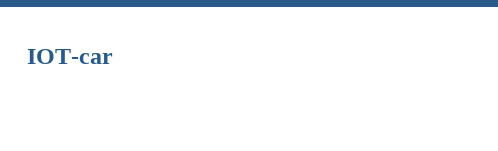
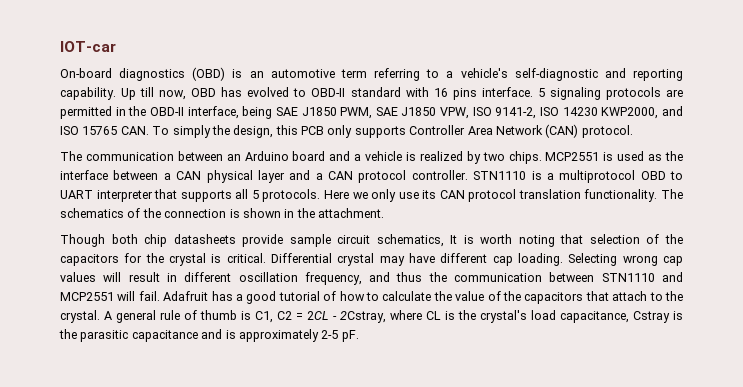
+ On-board diagnostics (OBD) is an automotive term referring to a vehicle's self-diagnostic and reporting capability. Up till now, OBD has evolved to OBD-II standard with 16 pins interface. 5 signaling protocols are permitted in the OBD-II interface, being SAE J1850 PWM, SAE J1850 VPW, ISO 9141-2, ISO 14230 KWP2000, and ISO 15765 CAN. To simply the design, this PCB only supports Controller Area Network (CAN) protocol.
+ The communication between an Arduino board and a vehicle is realized by two chips. MCP2551 is used as the interface between a CAN physical layer and a CAN protocol controller. STN1110 is a multiprotocol OBD to UART interpreter that supports all 5 protocols. Here we only use its CAN protocol translation functionality. The schematics of the connection is shown in the attachment.
+ Though both chip datasheets provide sample circuit schematics, It is worth noting that selection of the capacitors for the crystal is critical. Differential crystal may have different cap loading. Selecting wrong cap values will result in different oscillation frequency, and thus the communication between STN1110 and MCP2551 will fail. Adafruit has a good tutorial of how to calculate the value of the capacitors that attach to the crystal. A general rule of thumb is C1, C2 = 2CL - 2Cstray, where CL is the crystal's load capacitance, Cstray is the parasitic capacitance and is approximately 2-5 pF.

